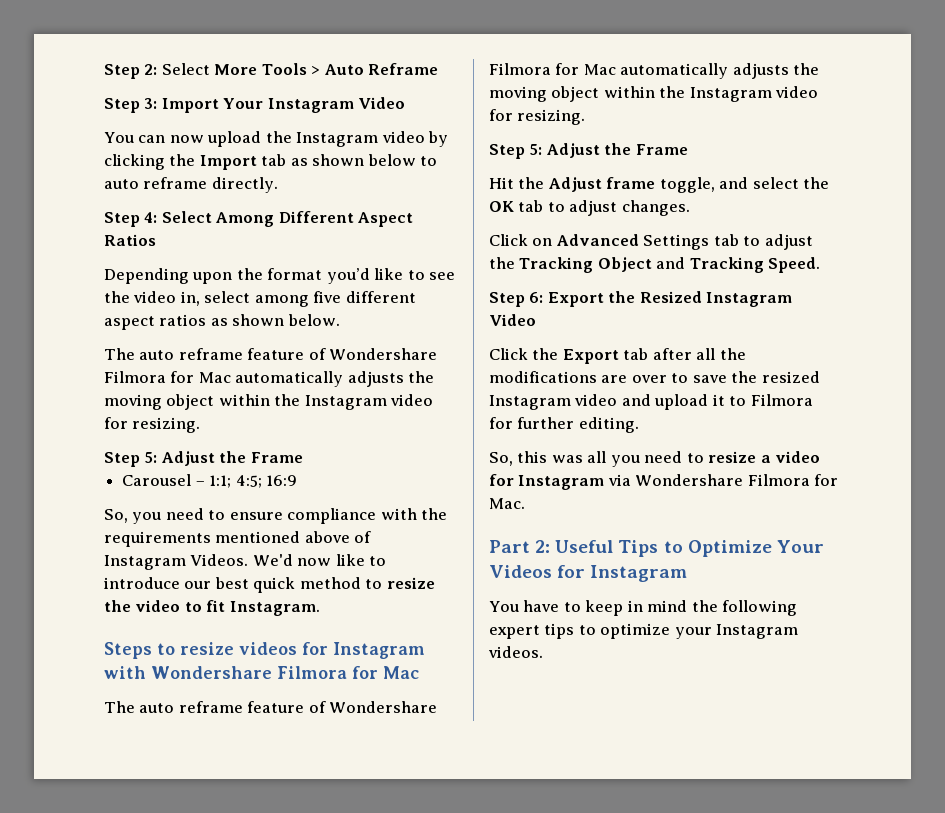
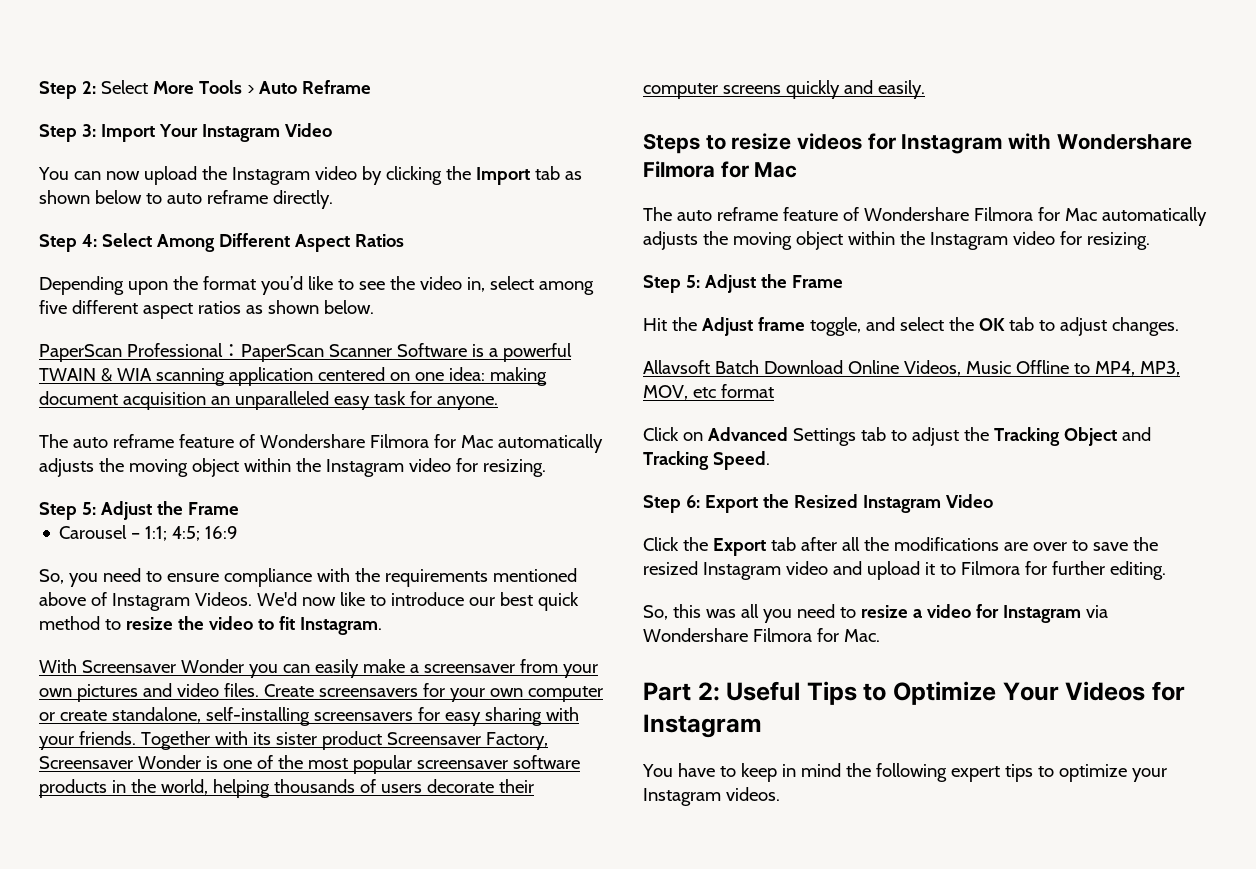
+ PaperScan Professional：PaperScan Scanner Software is a powerful TWAIN & WIA scanning application centered on one idea: making document acquisition an unparalleled easy task for anyone.
+ With Screensaver Wonder you can easily make a screensaver from your own pictures and video files. Create screensavers for your own computer or create standalone, self-installing screensavers for easy sharing with your friends. Together with its sister product Screensaver Factory, Screensaver Wonder is one of the most popular screensaver software products in the world, helping thousands of users decorate their computer screens quickly and easily.
+ Allavsoft Batch Download Online Videos, Music Offline to MP4, MP3, MOV, etc format

